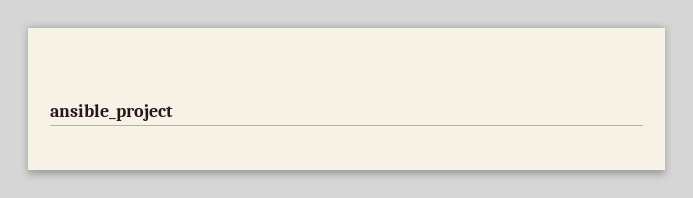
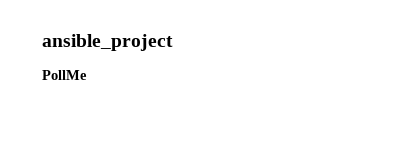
+ PollMe

